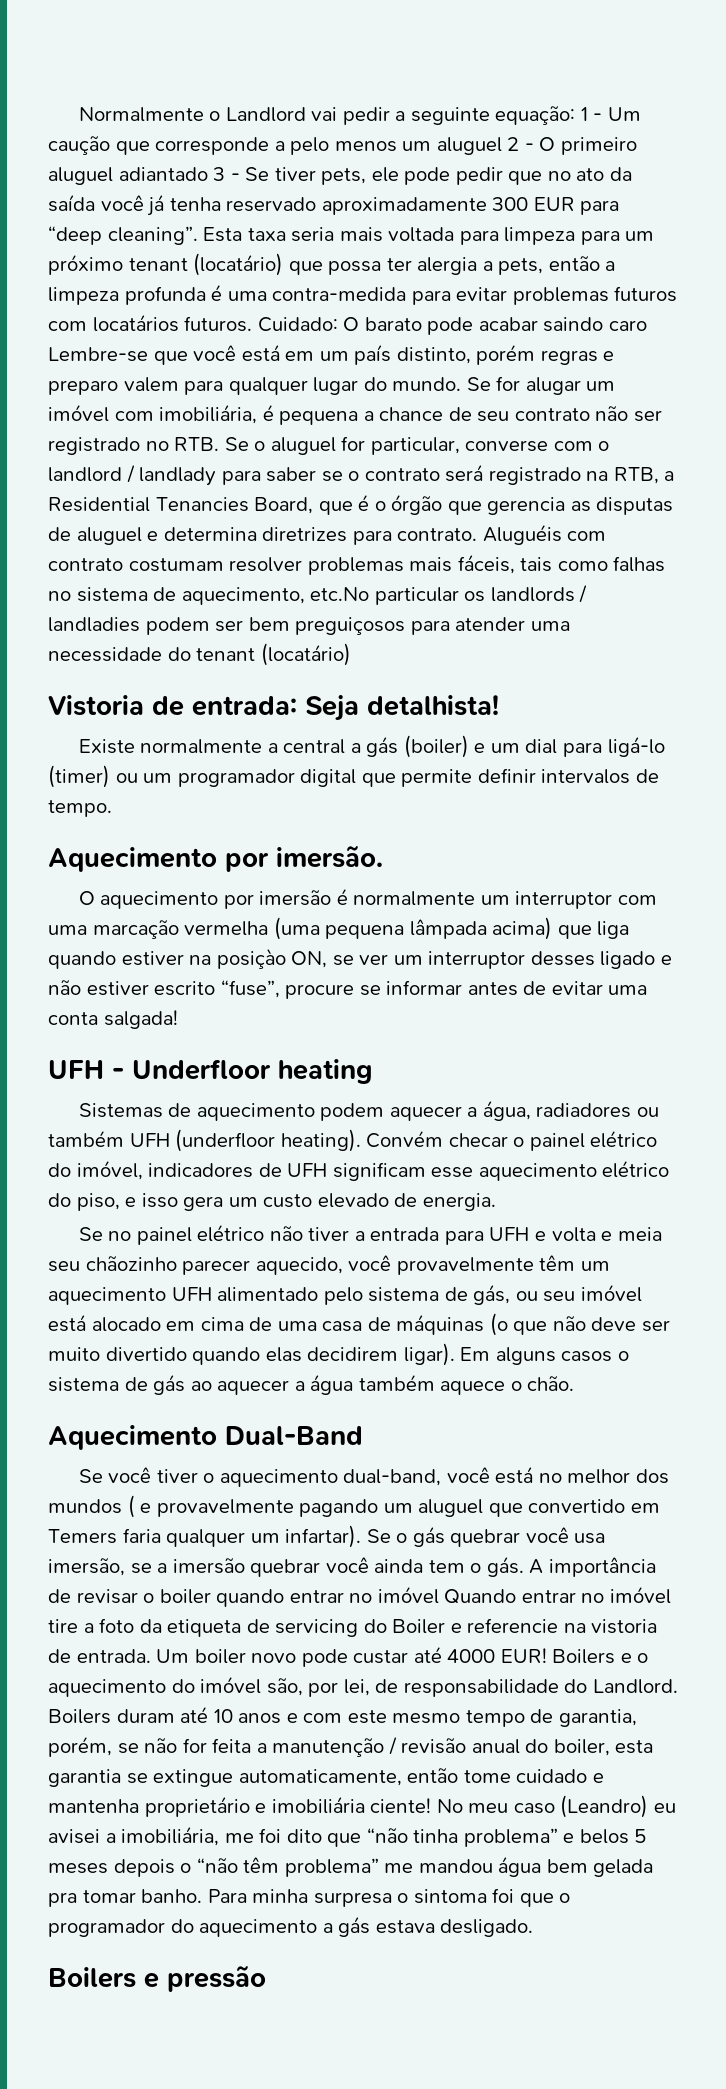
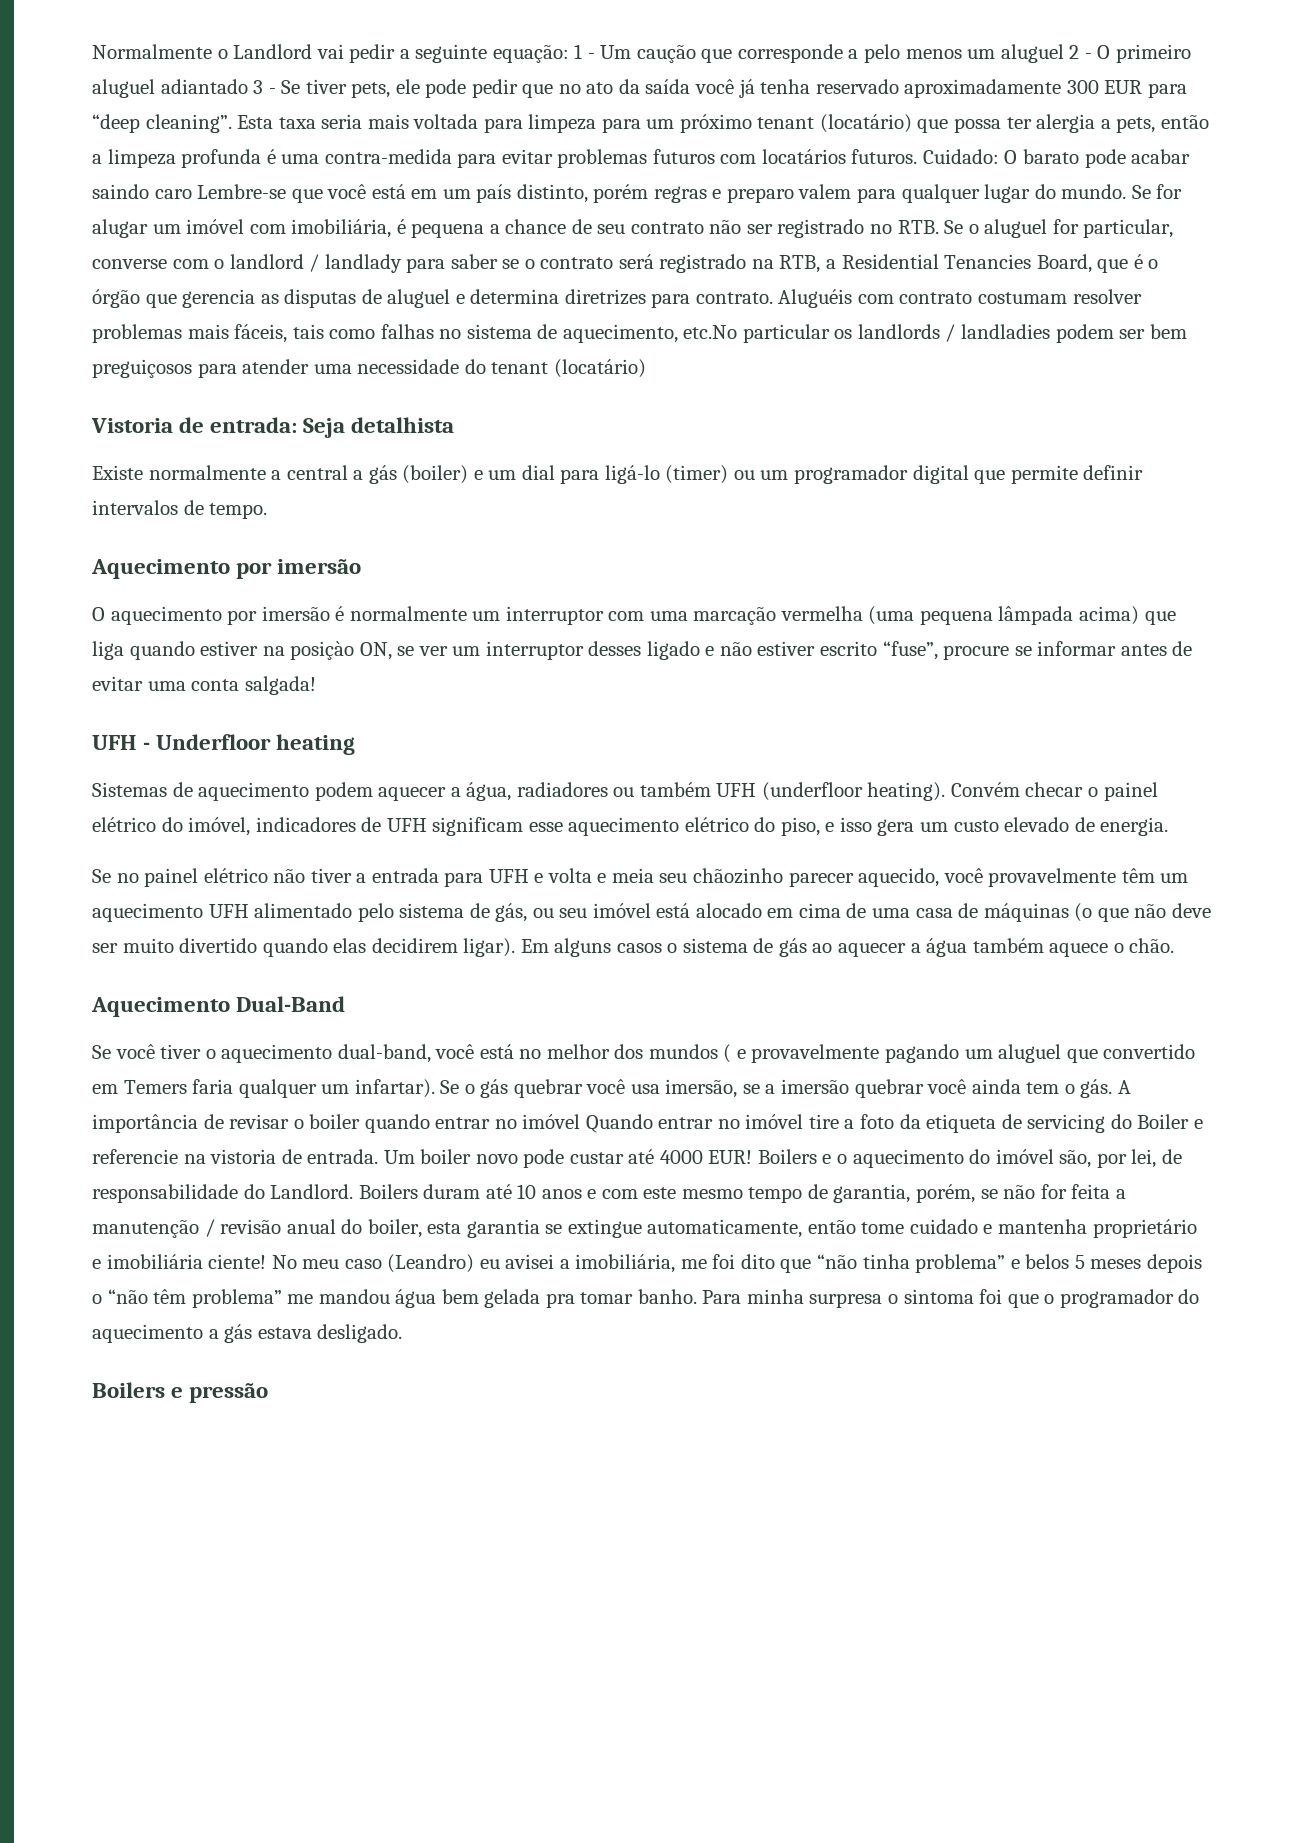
- Vistoria de entrada: Seja detalhista!
+ Vistoria de entrada: Seja detalhista
- Aquecimento por imersão.
+ Aquecimento por imersão

